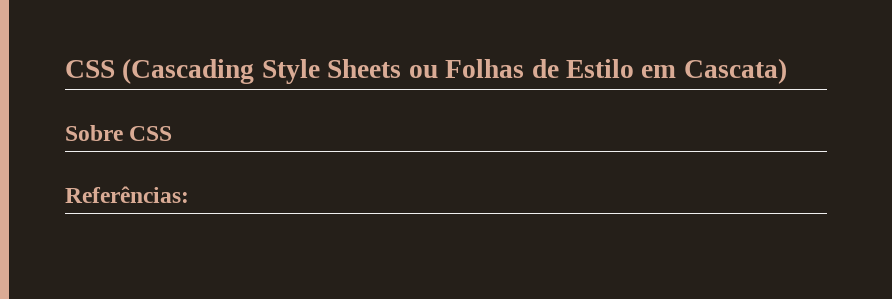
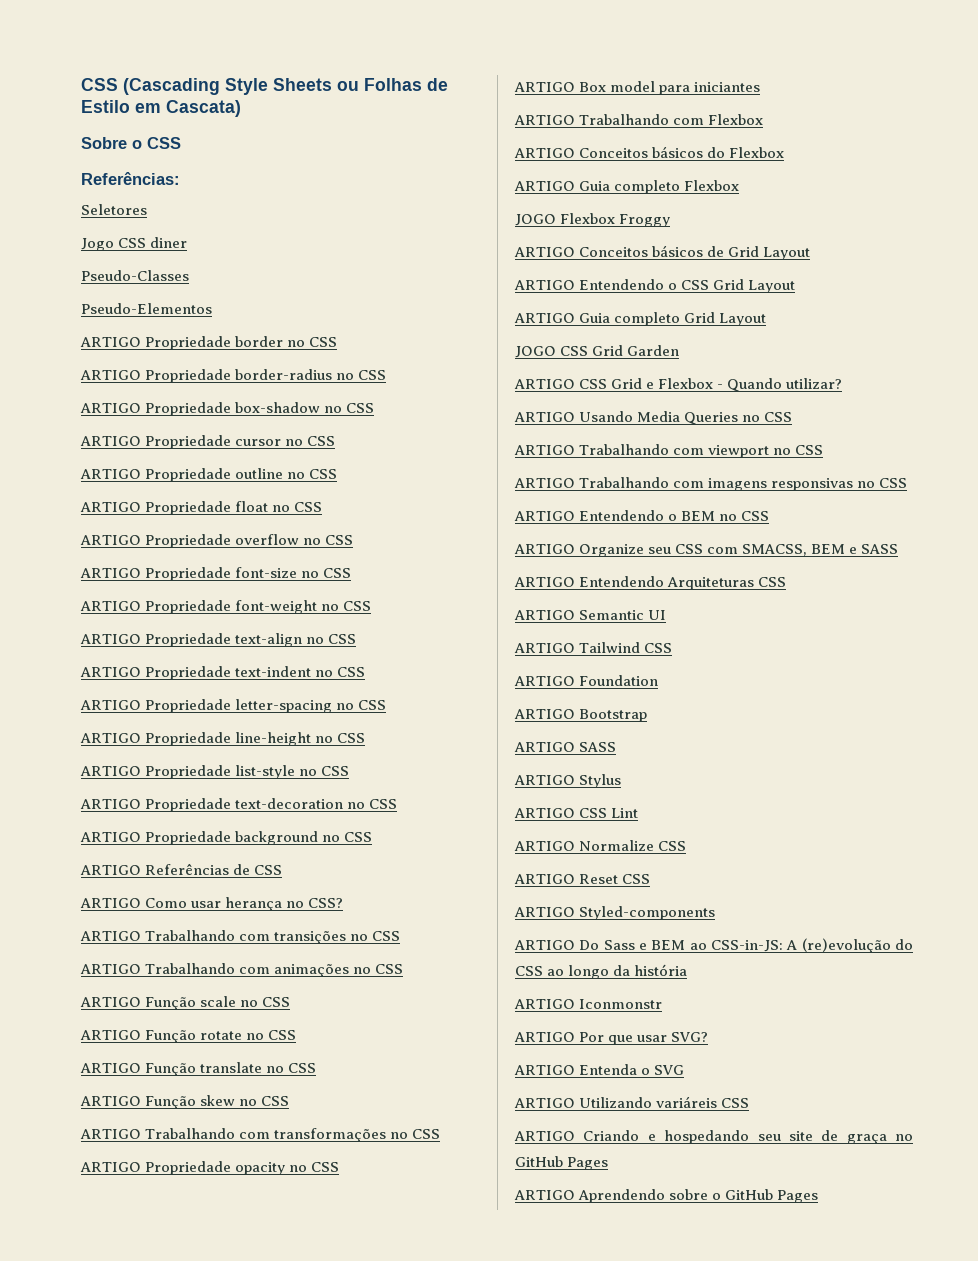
- Sobre CSS
+ Sobre o CSS
+ Seletores
+ Jogo CSS diner
+ Pseudo-Classes
+ Pseudo-Elementos
+ ARTIGO Propriedade border no CSS
+ ARTIGO Propriedade border-radius no CSS
+ ARTIGO Propriedade box-shadow no CSS
+ ARTIGO Propriedade cursor no CSS
+ ARTIGO Propriedade outline no CSS
+ ARTIGO Propriedade float no CSS
+ ARTIGO Propriedade overflow no CSS
+ ARTIGO Propriedade font-size no CSS
+ ARTIGO Propriedade font-weight no CSS
+ ARTIGO Propriedade text-align no CSS
+ ARTIGO Propriedade text-indent no CSS
+ ARTIGO Propriedade letter-spacing no CSS
+ ARTIGO Propriedade line-height no CSS
+ ARTIGO Propriedade list-style no CSS
+ ARTIGO Propriedade text-decoration no CSS
+ ARTIGO Propriedade background no CSS
+ ARTIGO Referências de CSS
+ ARTIGO Como usar herança no CSS?
+ ARTIGO Trabalhando com transições no CSS
+ ARTIGO Trabalhando com animações no CSS
+ ARTIGO Função scale no CSS
+ ARTIGO Função rotate no CSS
+ ARTIGO Função translate no CSS
+ ARTIGO Função skew no CSS
+ ARTIGO Trabalhando com transformações no CSS
+ ARTIGO Propriedade opacity no CSS
+ ARTIGO Box model para iniciantes
+ ARTIGO Trabalhando com Flexbox
+ ARTIGO Conceitos básicos do Flexbox
+ ARTIGO Guia completo Flexbox
+ JOGO Flexbox Froggy
+ ARTIGO Conceitos básicos de Grid Layout
+ ARTIGO Entendendo o CSS Grid Layout
+ ARTIGO Guia completo Grid Layout
+ JOGO CSS Grid Garden
+ ARTIGO CSS Grid e Flexbox - Quando utilizar?
+ ARTIGO Usando Media Queries no CSS
+ ARTIGO Trabalhando com viewport no CSS
+ ARTIGO Trabalhando com imagens responsivas no CSS
+ ARTIGO Entendendo o BEM no CSS
+ ARTIGO Organize seu CSS com SMACSS, BEM e SASS
+ ARTIGO Entendendo Arquiteturas CSS
+ ARTIGO Semantic UI
+ ARTIGO Tailwind CSS
+ ARTIGO Foundation
+ ARTIGO Bootstrap
+ ARTIGO SASS
+ ARTIGO Stylus
+ ARTIGO CSS Lint
+ ARTIGO Normalize CSS
+ ARTIGO Reset CSS
+ ARTIGO Styled-components
+ ARTIGO Do Sass e BEM ao CSS-in-JS: A (re)evolução do CSS ao longo da história
+ ARTIGO Iconmonstr
+ ARTIGO Por que usar SVG?
+ ARTIGO Entenda o SVG
+ ARTIGO Utilizando variáreis CSS
+ ARTIGO Criando e hospedando seu site de graça no GitHub Pages
+ ARTIGO Aprendendo sobre o GitHub Pages

